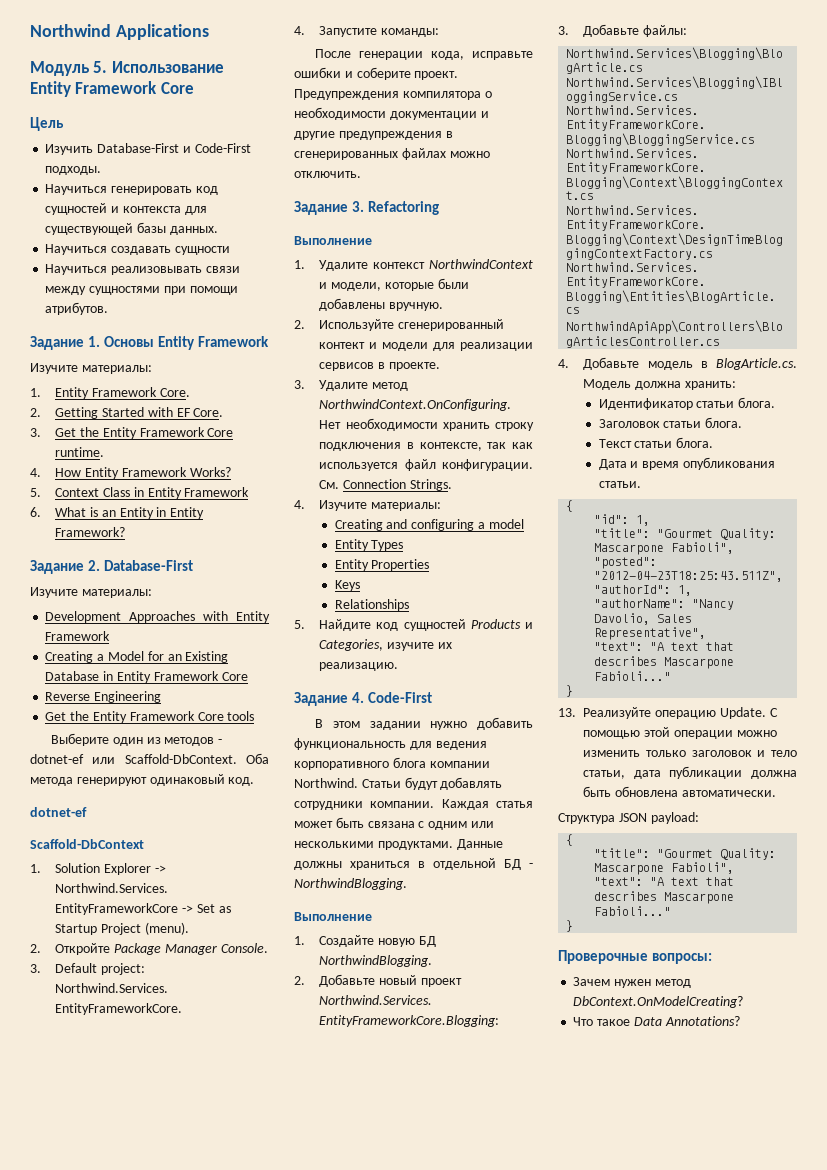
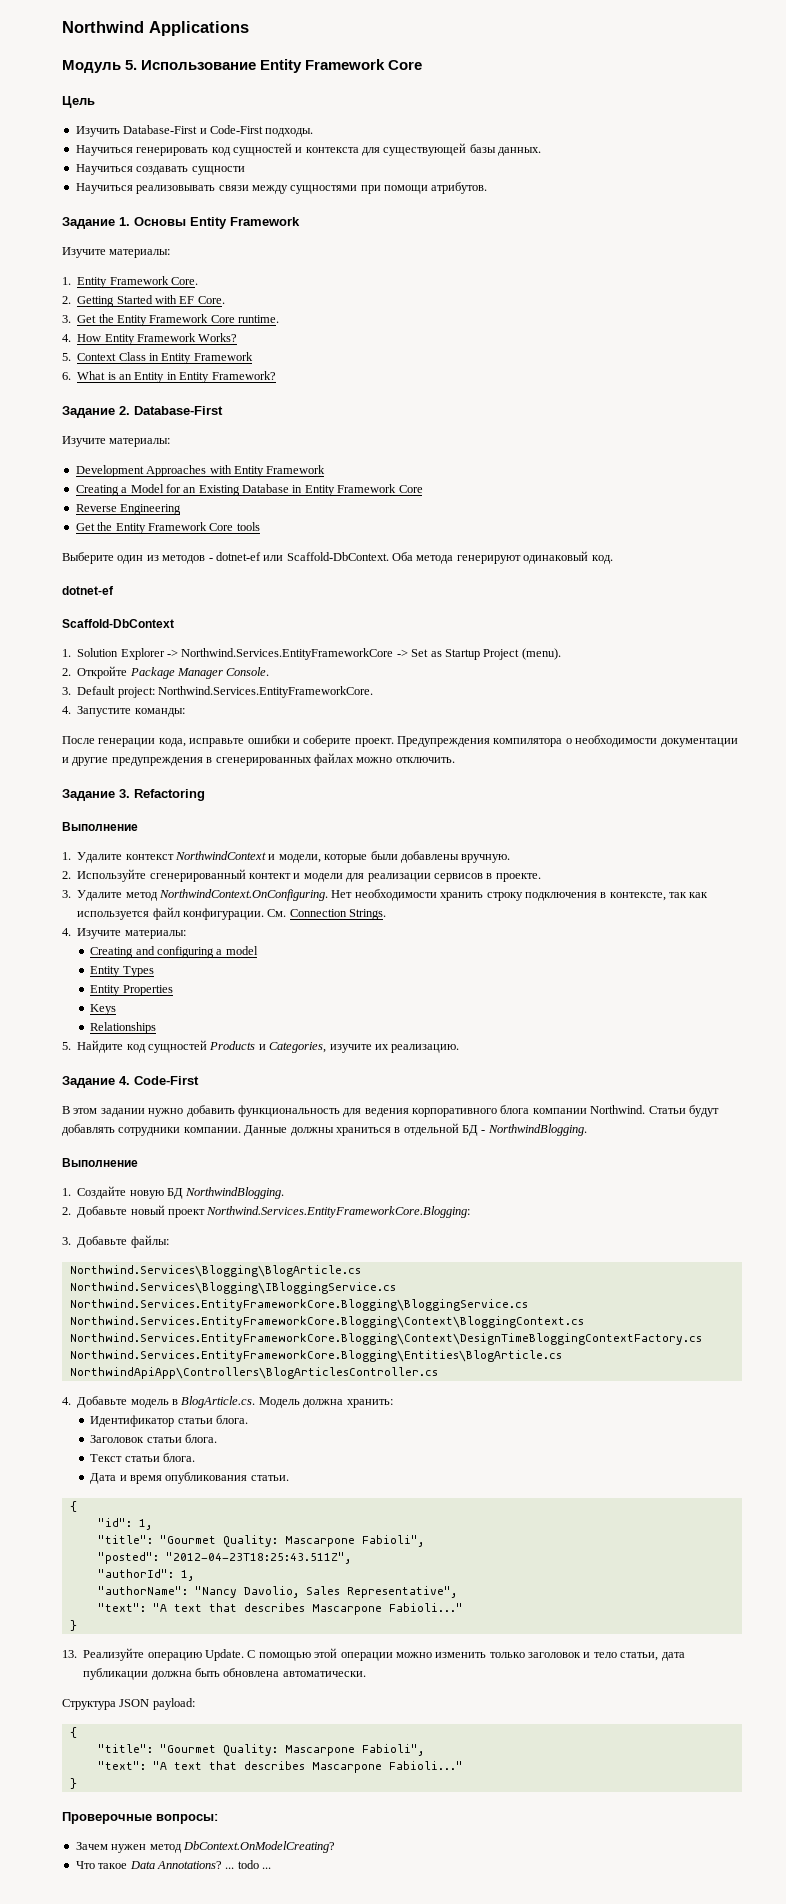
- Каждая статья может быть связана с одним или несколькими продуктами.
- Что такое Data Annotations?
+ Что такое Data Annotations? ... todo ...

